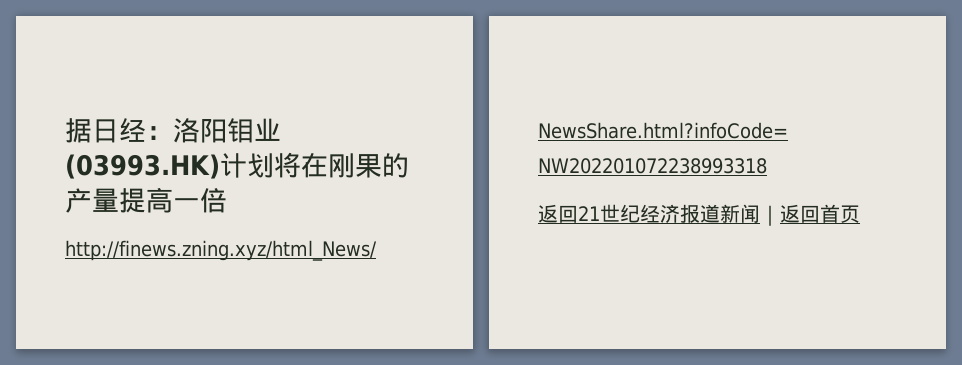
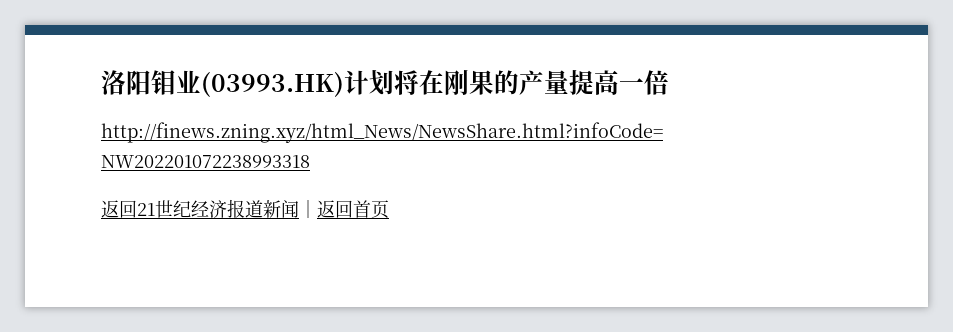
- 据日经：洛阳钼业(03993.HK)计划将在刚果的产量提高一倍
+ 洛阳钼业(03993.HK)计划将在刚果的产量提高一倍

